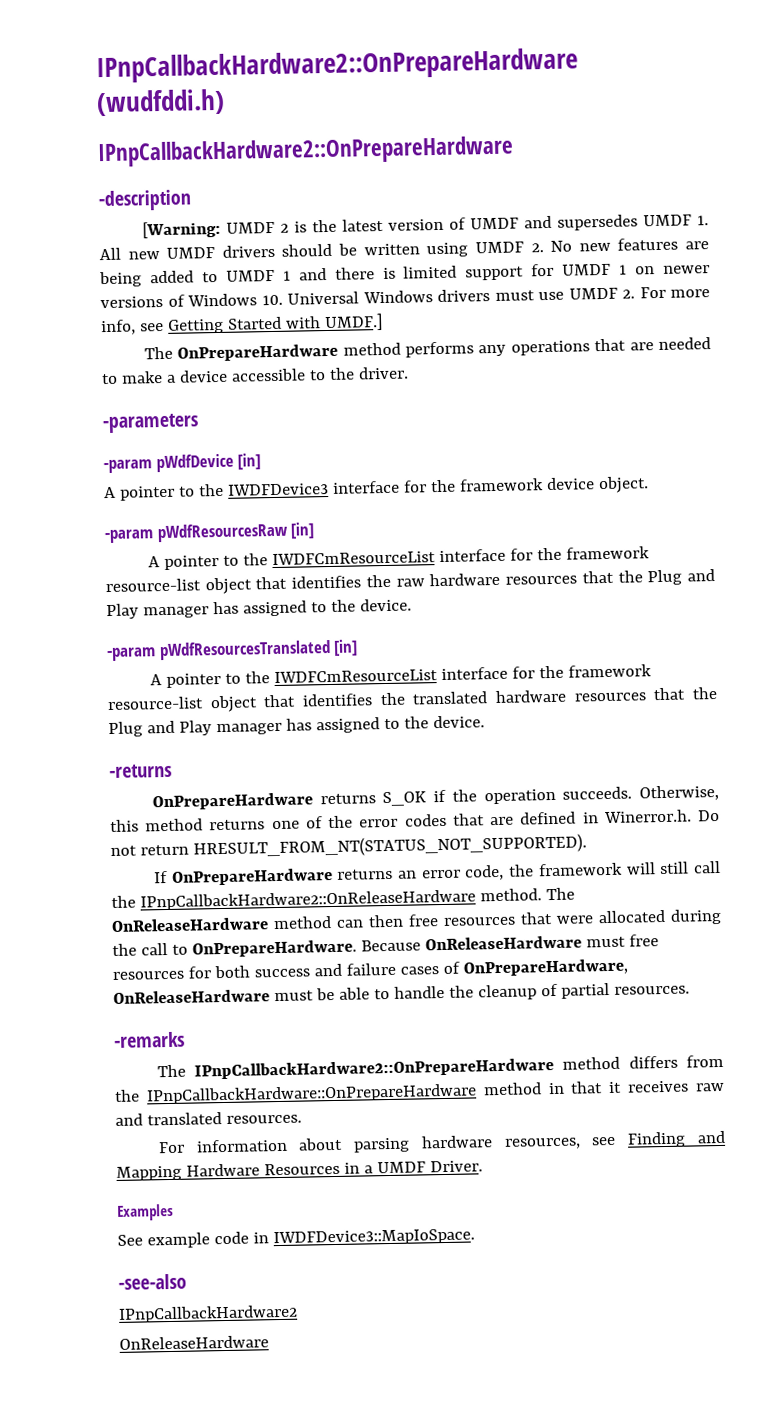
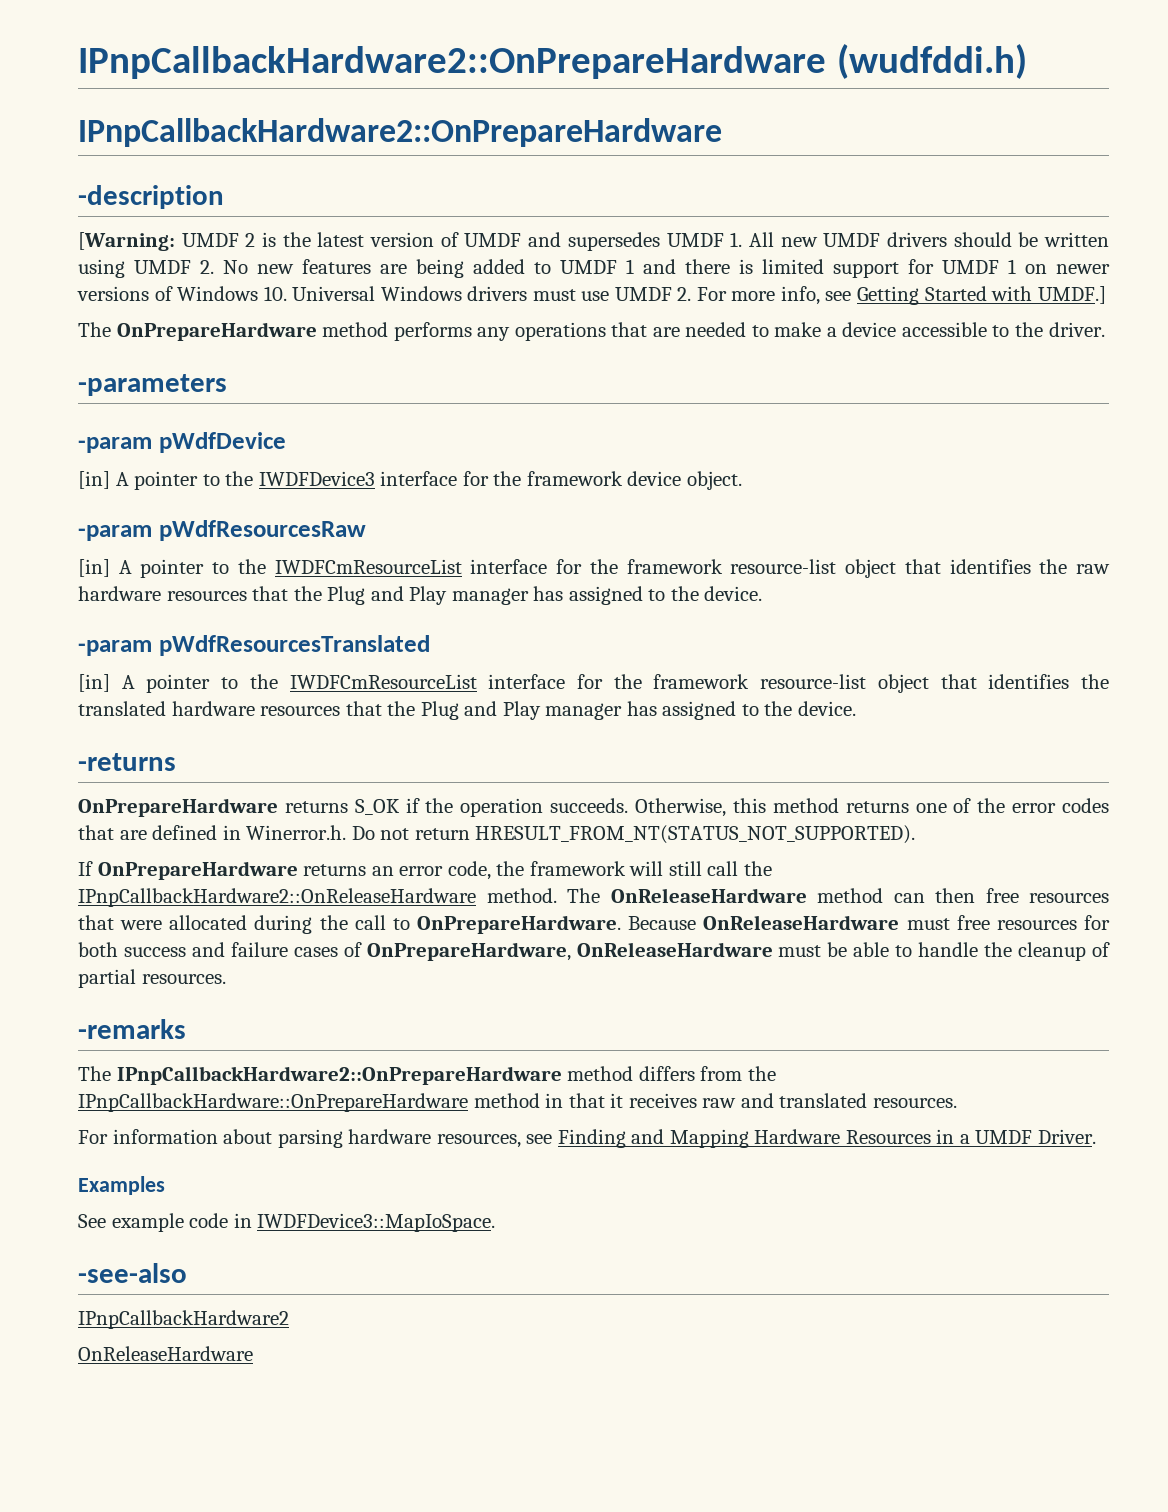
- -param pWdfDevice [in]
- A pointer to the IWDFDevice3 interface for the framework device object.
+ -param pWdfDevice
+ [in] A pointer to the IWDFDevice3 interface for the framework device object.
- -param pWdfResourcesRaw [in]
- A pointer to the IWDFCmResourceList interface for the framework resource-list object that identifies the raw hardware resources that the Plug and Play manager has assigned to the device.
+ -param pWdfResourcesRaw
+ [in] A pointer to the IWDFCmResourceList interface for the framework resource-list object that identifies the raw hardware resources that the Plug and Play manager has assigned to the device.
- -param pWdfResourcesTranslated [in]
- A pointer to the IWDFCmResourceList interface for the framework resource-list object that identifies the translated hardware resources that the Plug and Play manager has assigned to the device.
+ -param pWdfResourcesTranslated
+ [in] A pointer to the IWDFCmResourceList interface for the framework resource-list object that identifies the translated hardware resources that the Plug and Play manager has assigned to the device.

